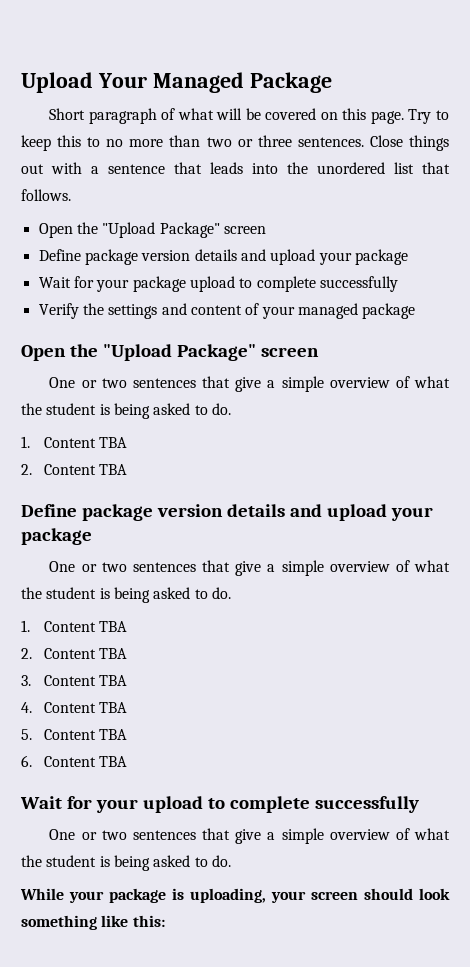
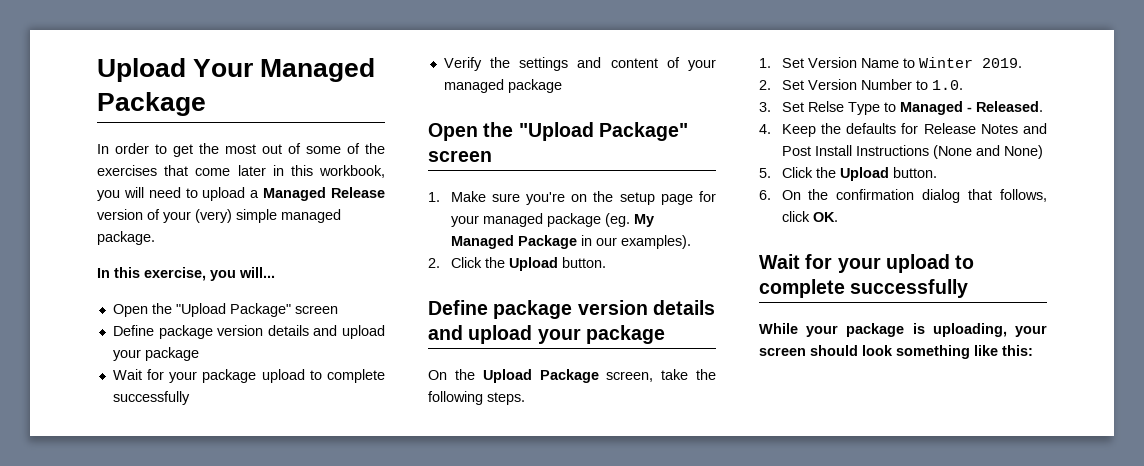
- Short paragraph of what will be covered on this page. Try to keep this to no more than two or three sentences. Close things out with a sentence that leads into the unordered list that follows.
+ In order to get the most out of some of the exercises that come later in this workbook, you will need to upload a Managed Release version of your (very) simple managed package.
+ In this exercise, you will...
  Verify the settings and content of your managed package
  Open the "Upload Package" screen
- One or two sentences that give a simple overview of what the student is being asked to do.
- 1. Content TBA
- 2. Content TBA
+ 1. Make sure you're on the setup page for your managed package (eg. My Managed Package in our examples).
+ 2. Click the Upload button.
  Define package version details and upload your package
- One or two sentences that give a simple overview of what the student is being asked to do.
- 1. Content TBA
- 2. Content TBA
- 3. Content TBA
- 4. Content TBA
- 5. Content TBA
- 6. Content TBA
+ On the Upload Package screen, take the following steps.
+ 1. Set Version Name to Winter 2019.
+ 2. Set Version Number to 1.0.
+ 3. Set Relse Type to Managed - Released.
+ 4. Keep the defaults for Release Notes and Post Install Instructions (None and None)
+ 5. Click the Upload button.
+ 6. On the confirmation dialog that follows, click OK.
  Wait for your upload to complete successfully
- One or two sentences that give a simple overview of what the student is being asked to do.

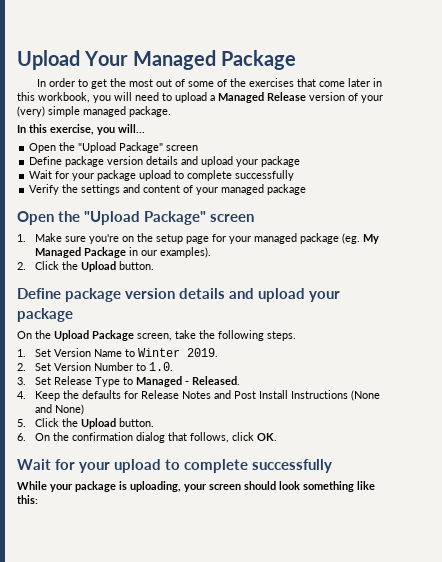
- 3. Set Relse Type to Managed - Released.
+ 3. Set Release Type to Managed - Released.

